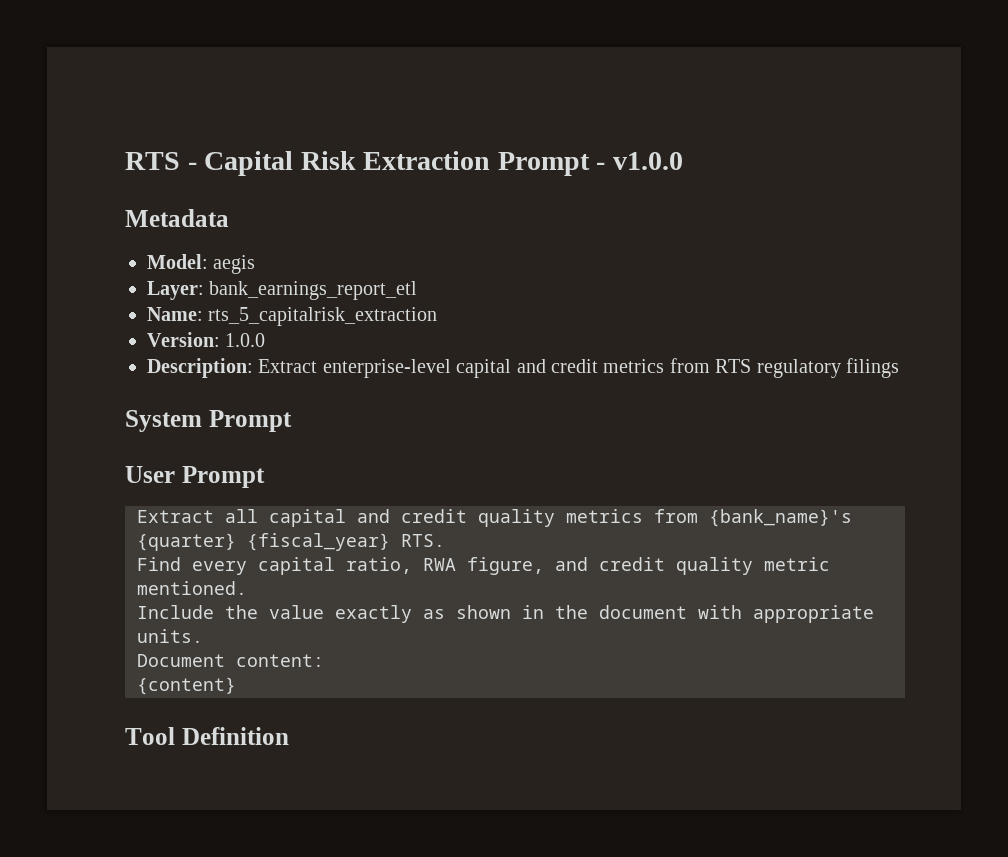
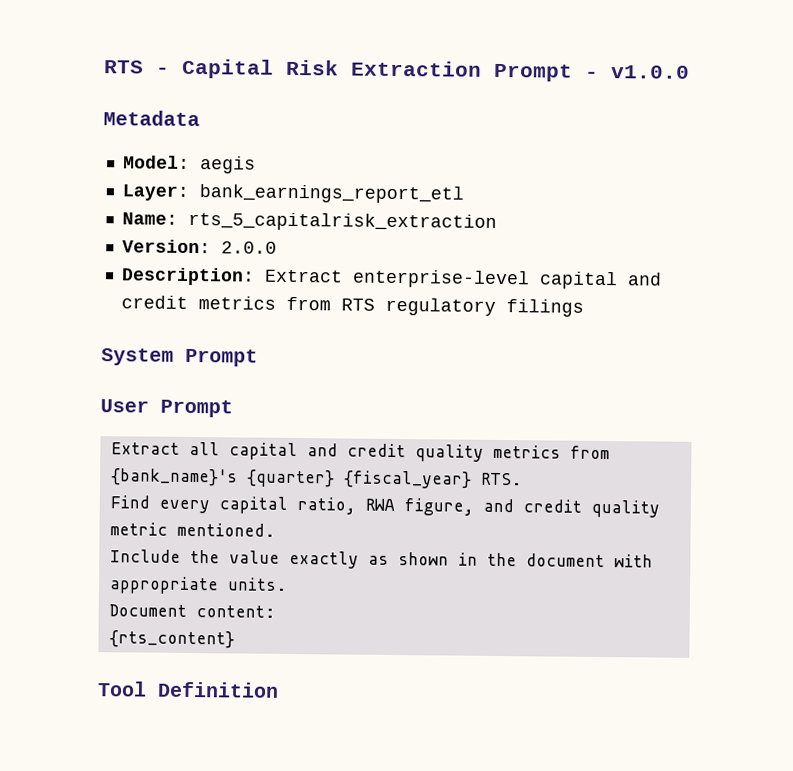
- Version: 1.0.0
+ Version: 2.0.0
- {content}
+ {rts_content}

